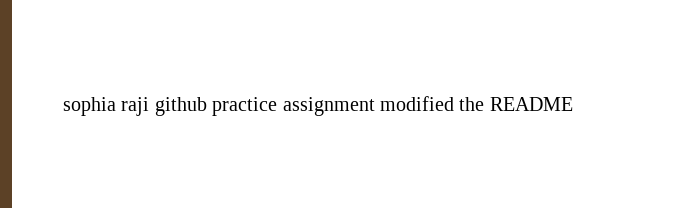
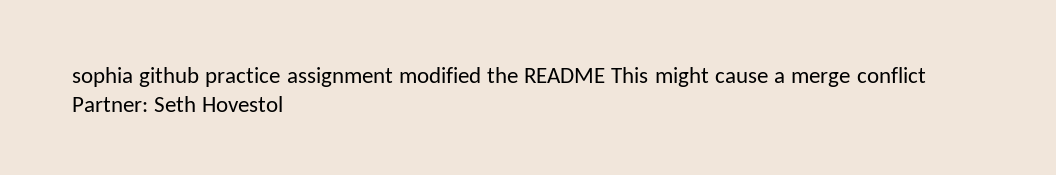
- sophia raji github practice assignment modified the README
+ sophia github practice assignment modified the README This might cause a merge conflict Partner: Seth Hovestol

